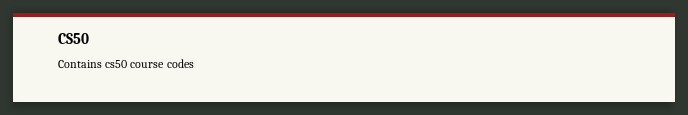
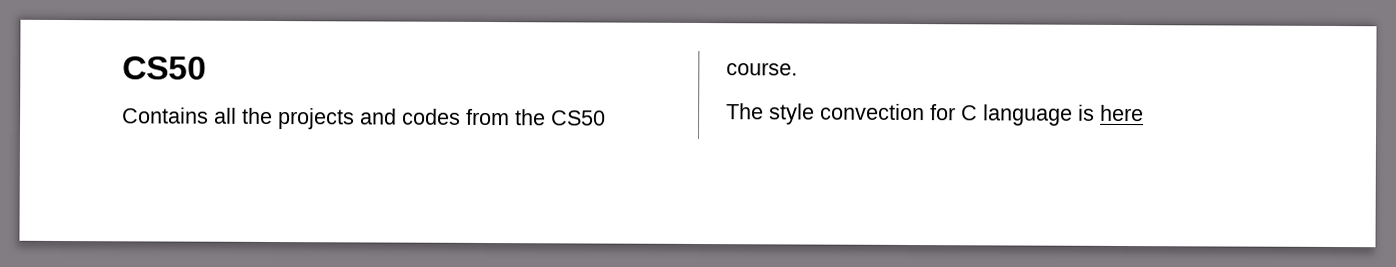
- Contains cs50 course codes
+ Contains all the projects and codes from the CS50 course.
+ The style convection for C language is here

